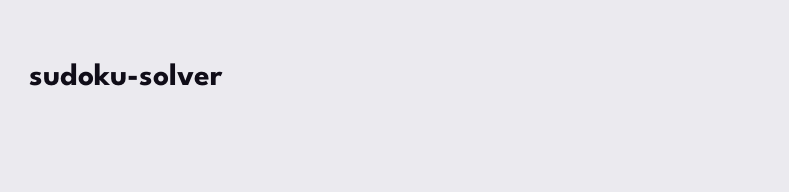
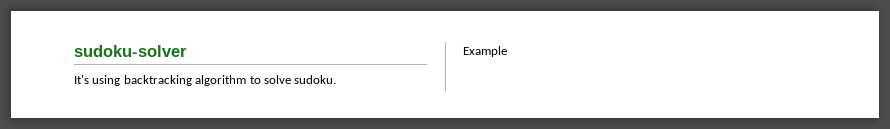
+ It's using backtracking algorithm to solve sudoku.
+ Example

